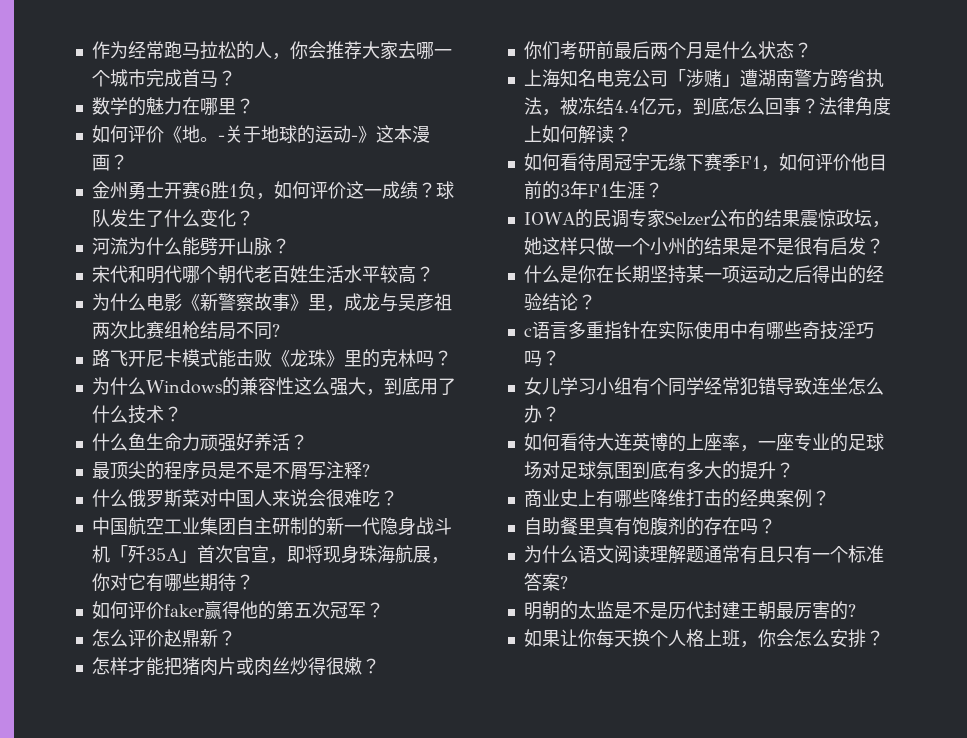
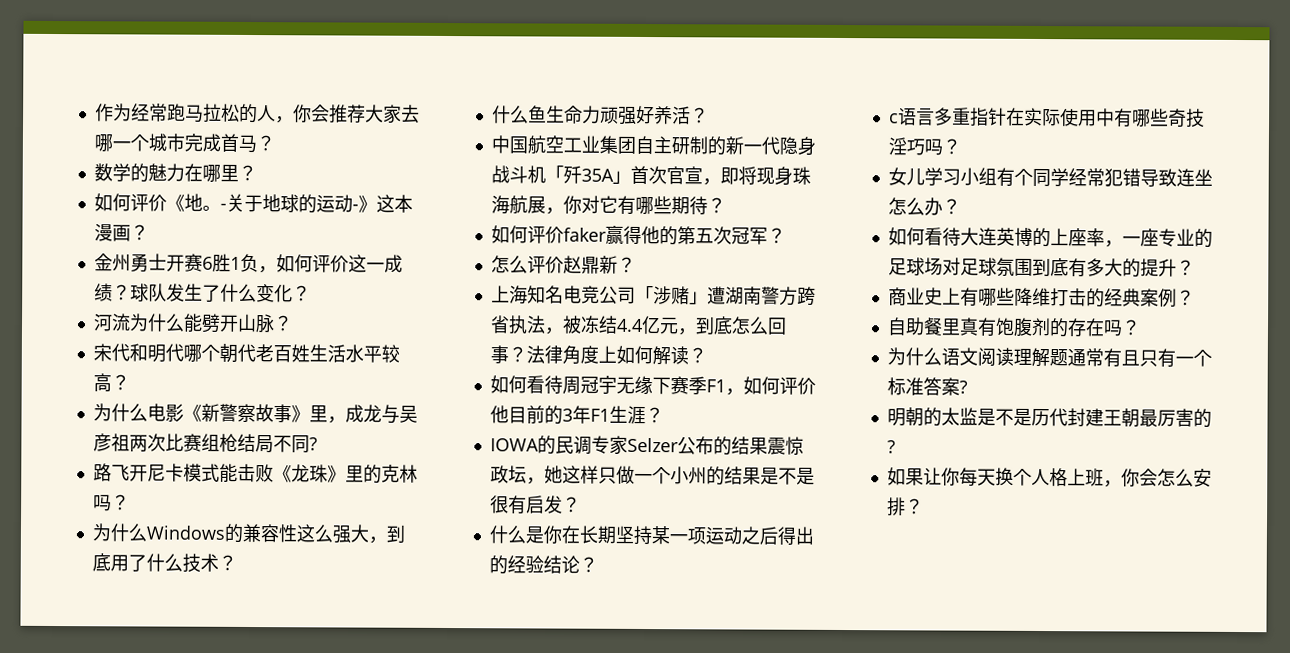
- 最顶尖的程序员是不是不屑写注释?
- 什么俄罗斯菜对中国人来说会很难吃？
- 怎样才能把猪肉片或肉丝炒得很嫩？
- 你们考研前最后两个月是什么状态？

